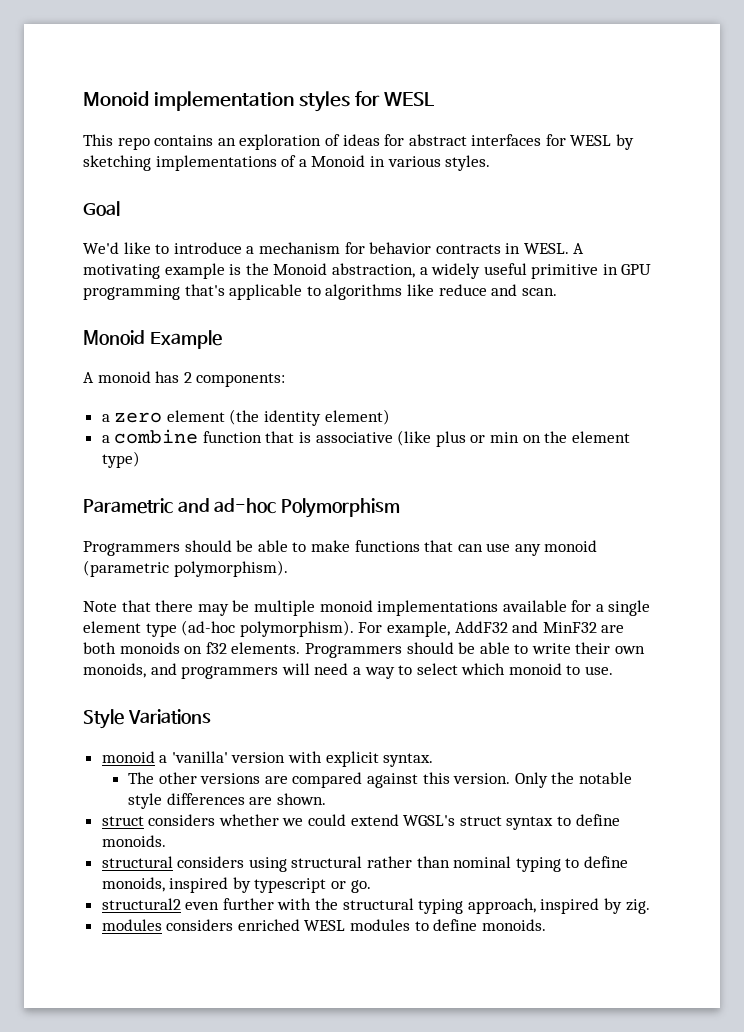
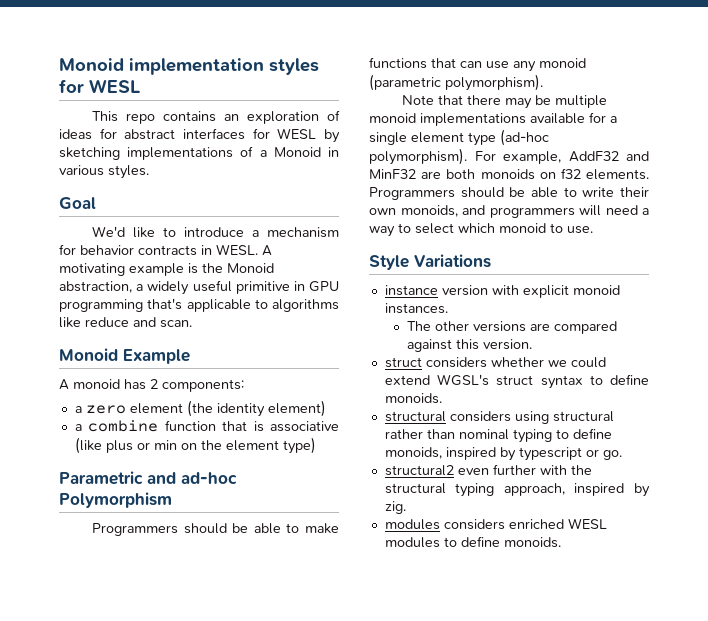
- monoid a 'vanilla' version with explicit syntax.
+ instance version with explicit monoid instances.
- Only the notable style differences are shown.

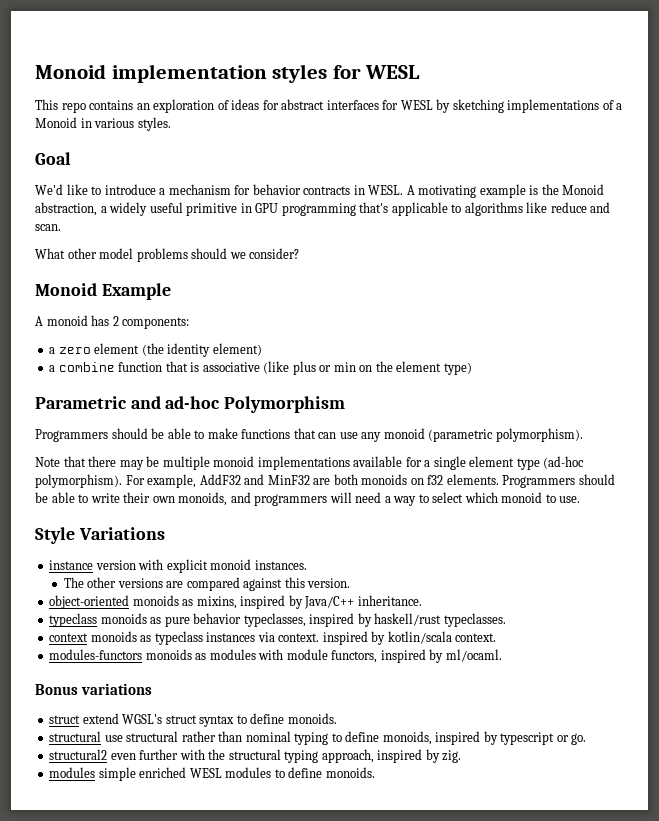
+ What other model problems should we consider?
- struct considers whether we could extend WGSL's struct syntax to define monoids.
+ object-oriented monoids as mixins, inspired by Java/C++ inheritance.
+ typeclass monoids as pure behavior typeclasses, inspired by haskell/rust typeclasses.
+ context monoids as typeclass instances via context. inspired by kotlin/scala context.
+ modules-functors monoids as modules with module functors, inspired by ml/ocaml.
+ Bonus variations
+ struct extend WGSL's struct syntax to define monoids.
- structural considers using structural rather than nominal typing to define monoids, inspired by typescript or go.
+ structural use structural rather than nominal typing to define monoids, inspired by typescript or go.
- modules considers enriched WESL modules to define monoids.
+ modules simple enriched WESL modules to define monoids.

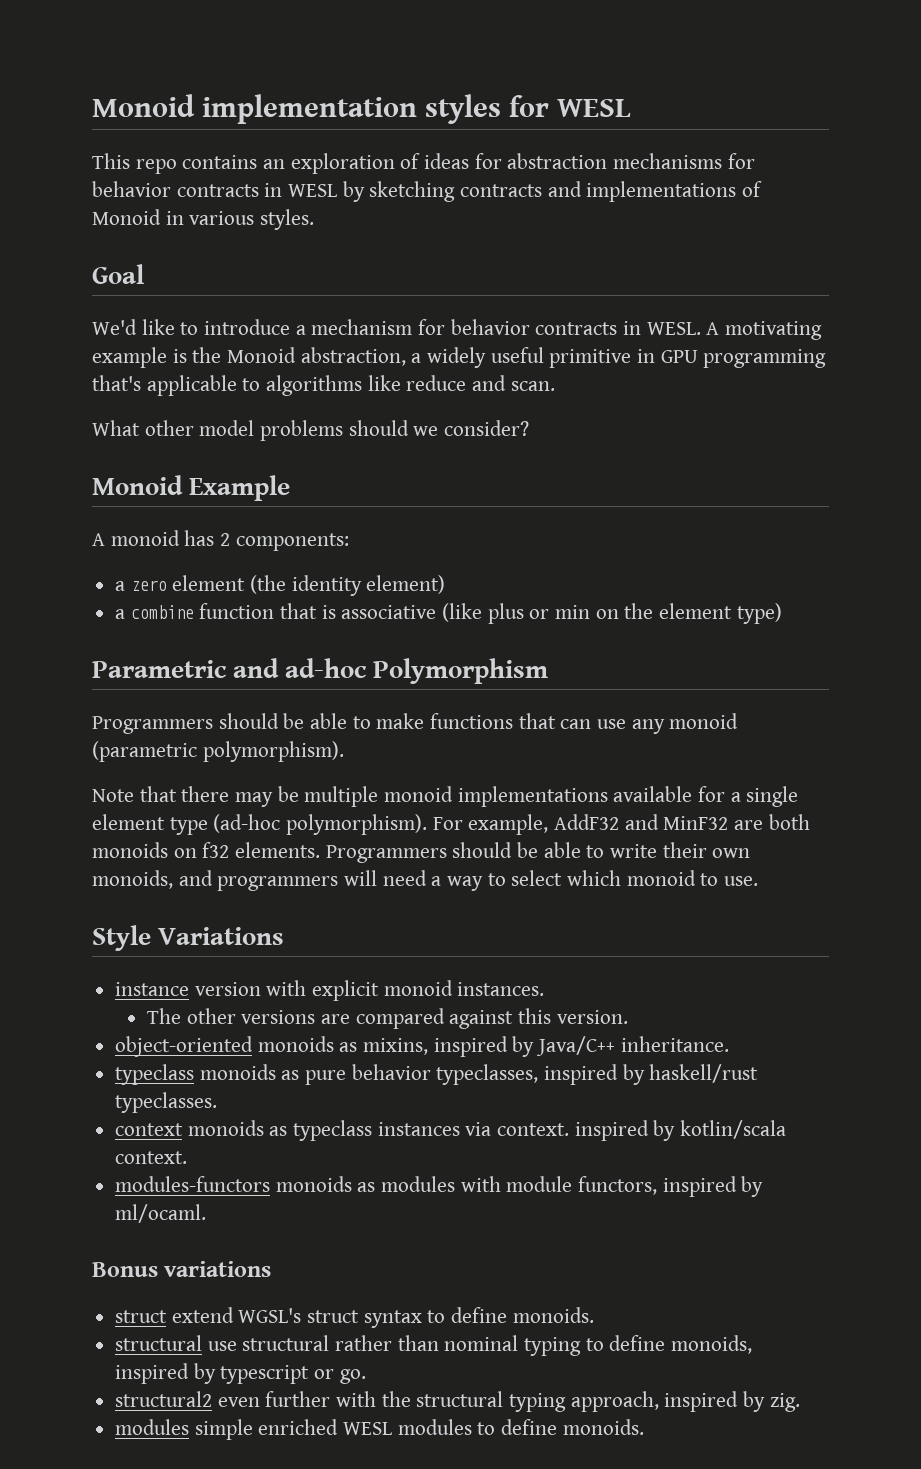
- This repo contains an exploration of ideas for abstract interfaces for WESL by sketching implementations of a Monoid in various styles.
+ This repo contains an exploration of ideas for abstraction mechanisms for behavior contracts in WESL by sketching contracts and implementations of Monoid in various styles.

